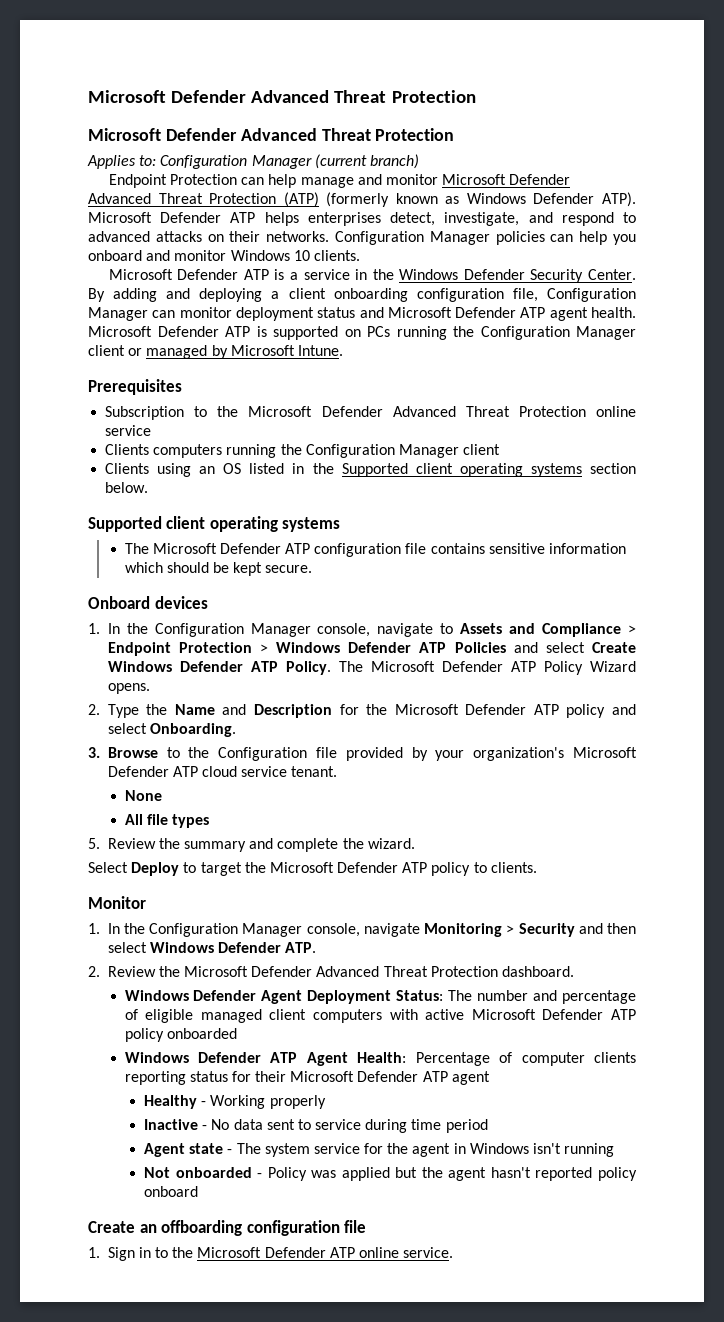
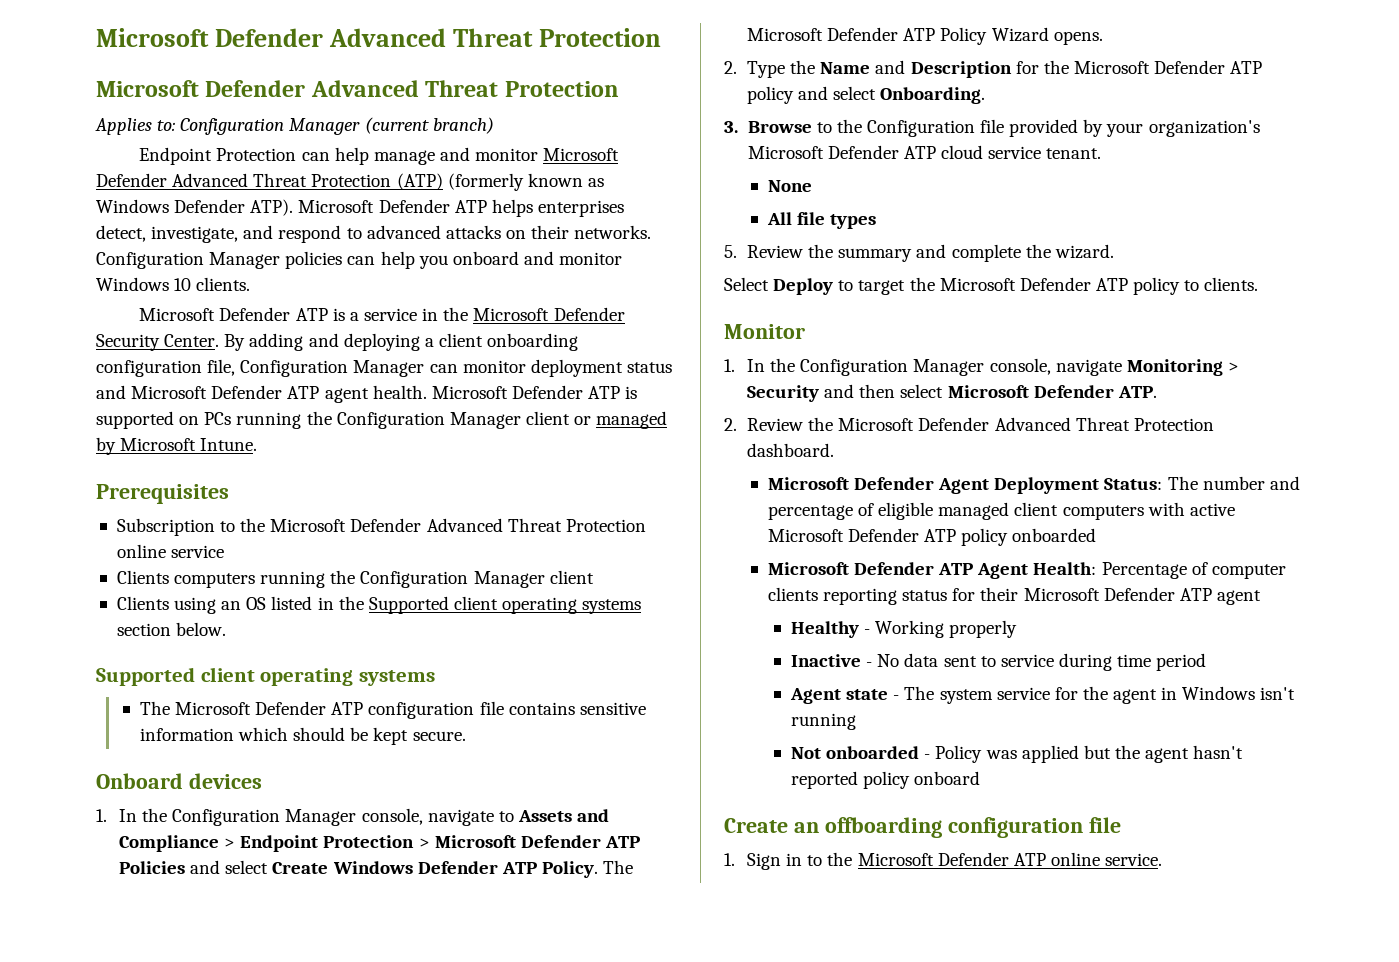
- Microsoft Defender ATP is a service in the Windows Defender Security Center.
+ Microsoft Defender ATP is a service in the Microsoft Defender Security Center.
- 1. In the Configuration Manager console, navigate to Assets and Compliance > Endpoint Protection > Windows Defender ATP Policies and select Create Windows Defender ATP Policy.
+ 1. In the Configuration Manager console, navigate to Assets and Compliance > Endpoint Protection > Microsoft Defender ATP Policies and select Create Windows Defender ATP Policy.
- 1. In the Configuration Manager console, navigate Monitoring > Security and then select Windows Defender ATP.
+ 1. In the Configuration Manager console, navigate Monitoring > Security and then select Microsoft Defender ATP.
- Windows Defender Agent Deployment Status: The number and percentage of eligible managed client computers with active Microsoft Defender ATP policy onboarded
+ Microsoft Defender Agent Deployment Status: The number and percentage of eligible managed client computers with active Microsoft Defender ATP policy onboarded
- Windows Defender ATP Agent Health: Percentage of computer clients reporting status for their Microsoft Defender ATP agent
+ Microsoft Defender ATP Agent Health: Percentage of computer clients reporting status for their Microsoft Defender ATP agent

